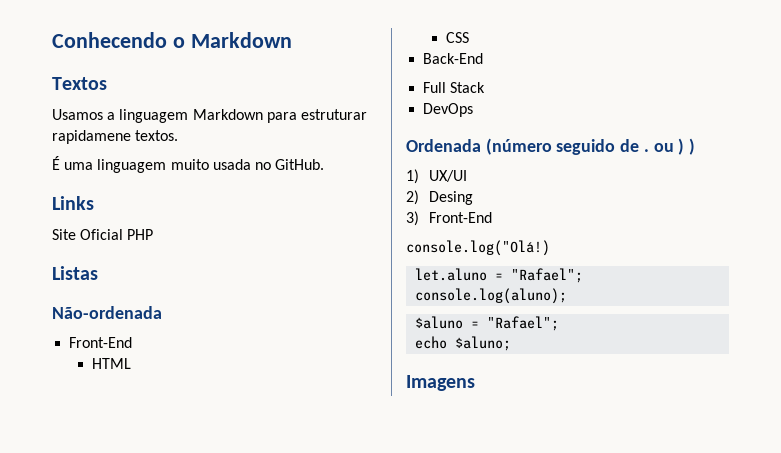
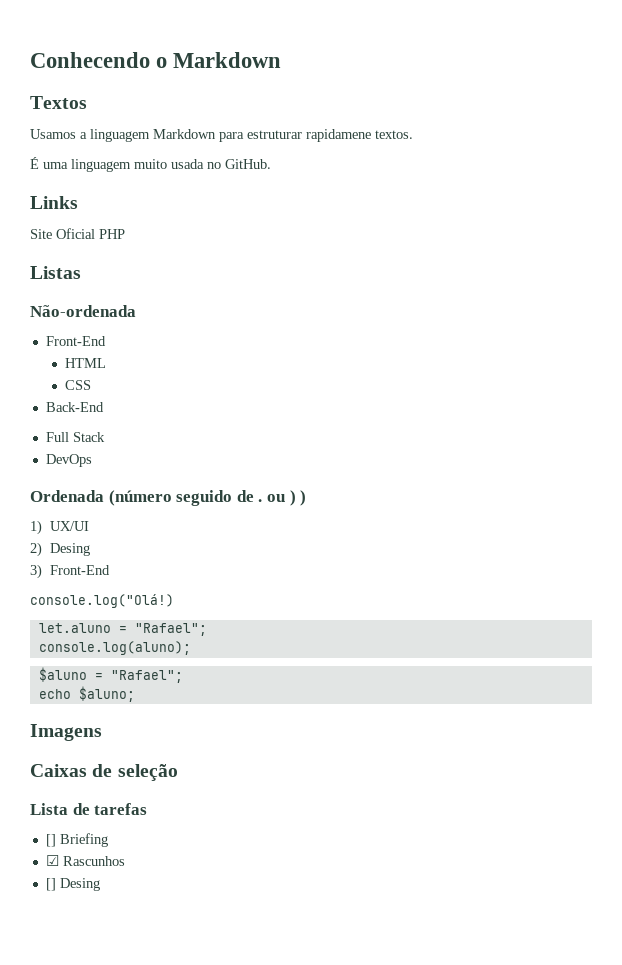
+ Caixas de seleção
+ Lista de tarefas
+ [] Briefing
+ ☑ Rascunhos
+ [] Desing

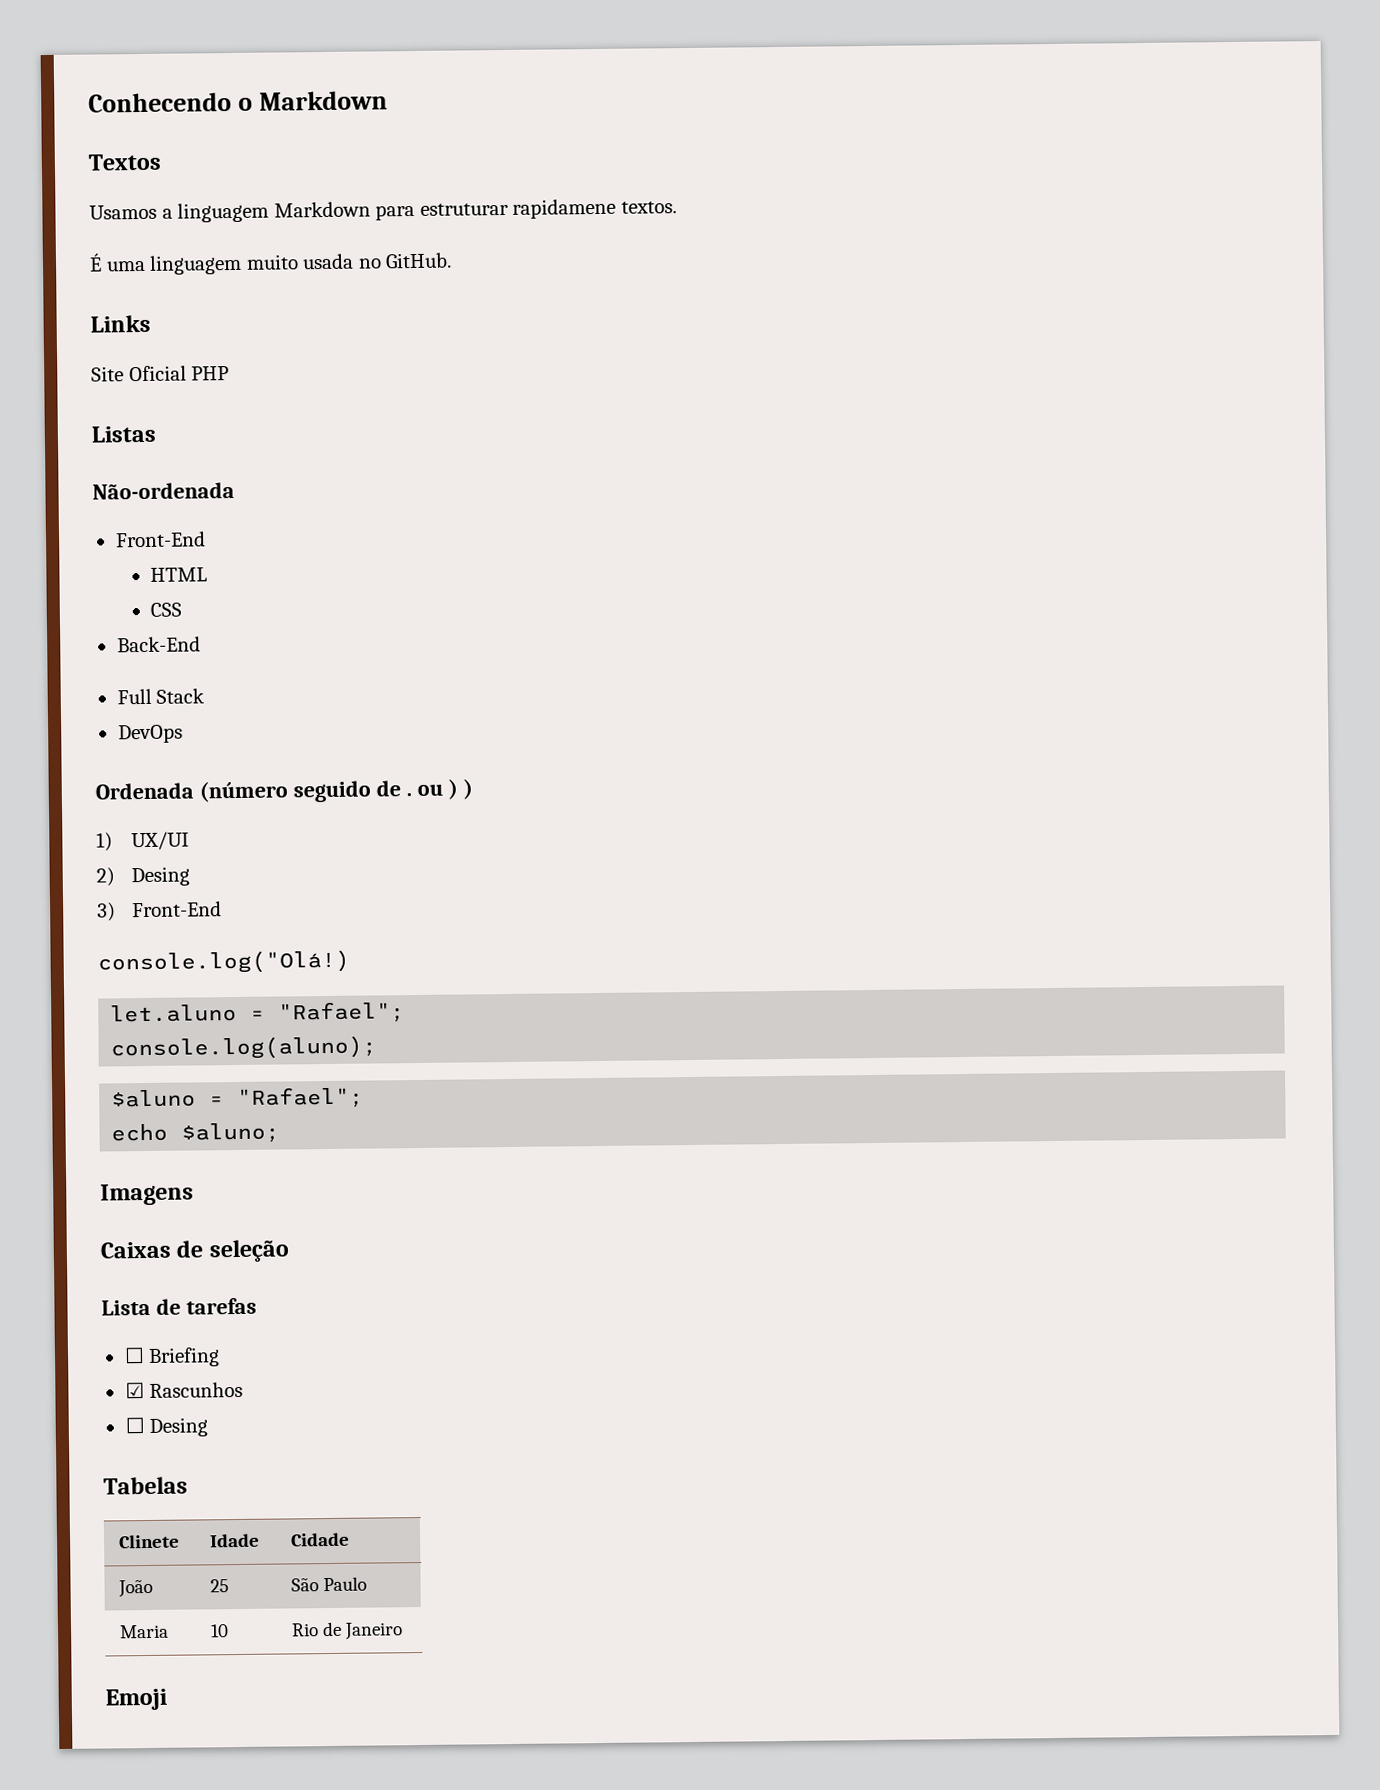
- [] Briefing
+ ☐ Briefing
- [] Desing
+ ☐ Desing
+ Tabelas
+ Clinete | Idade | Cidade
+ João | 25 | São Paulo
+ Maria | 10 | Rio de Janeiro
+ Emoji

